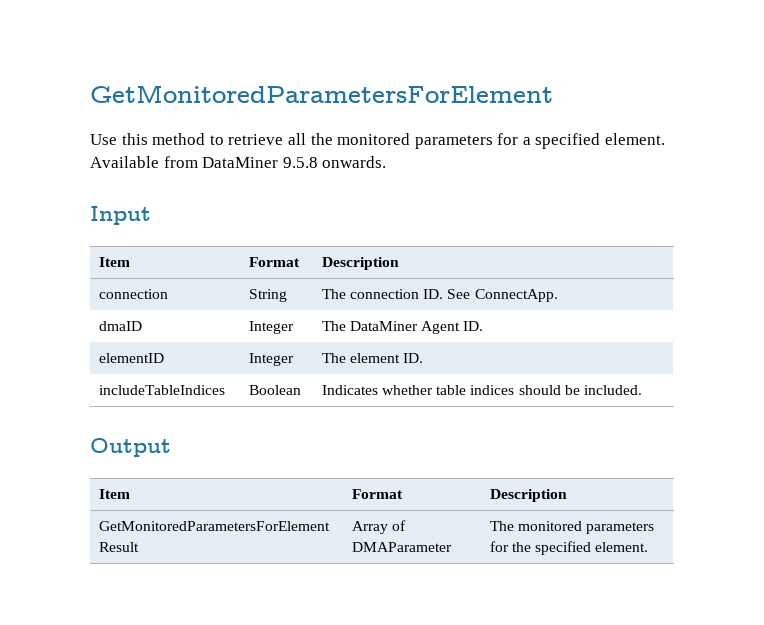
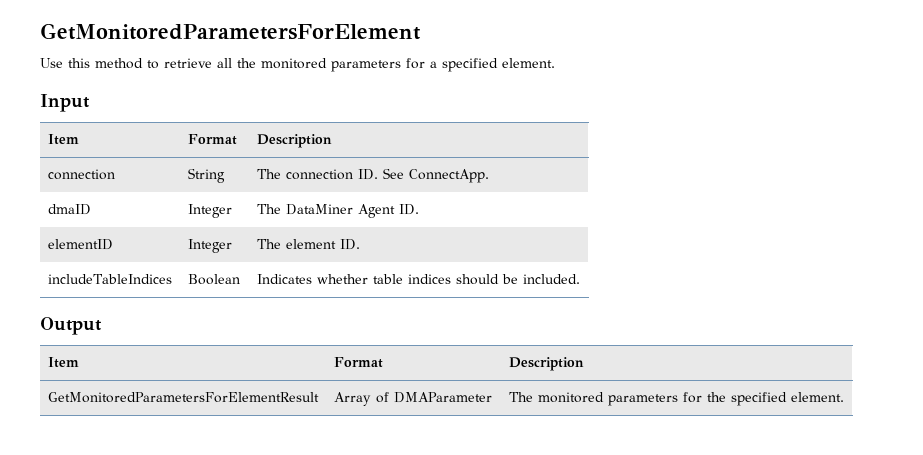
- Available from DataMiner 9.5.8 onwards.

